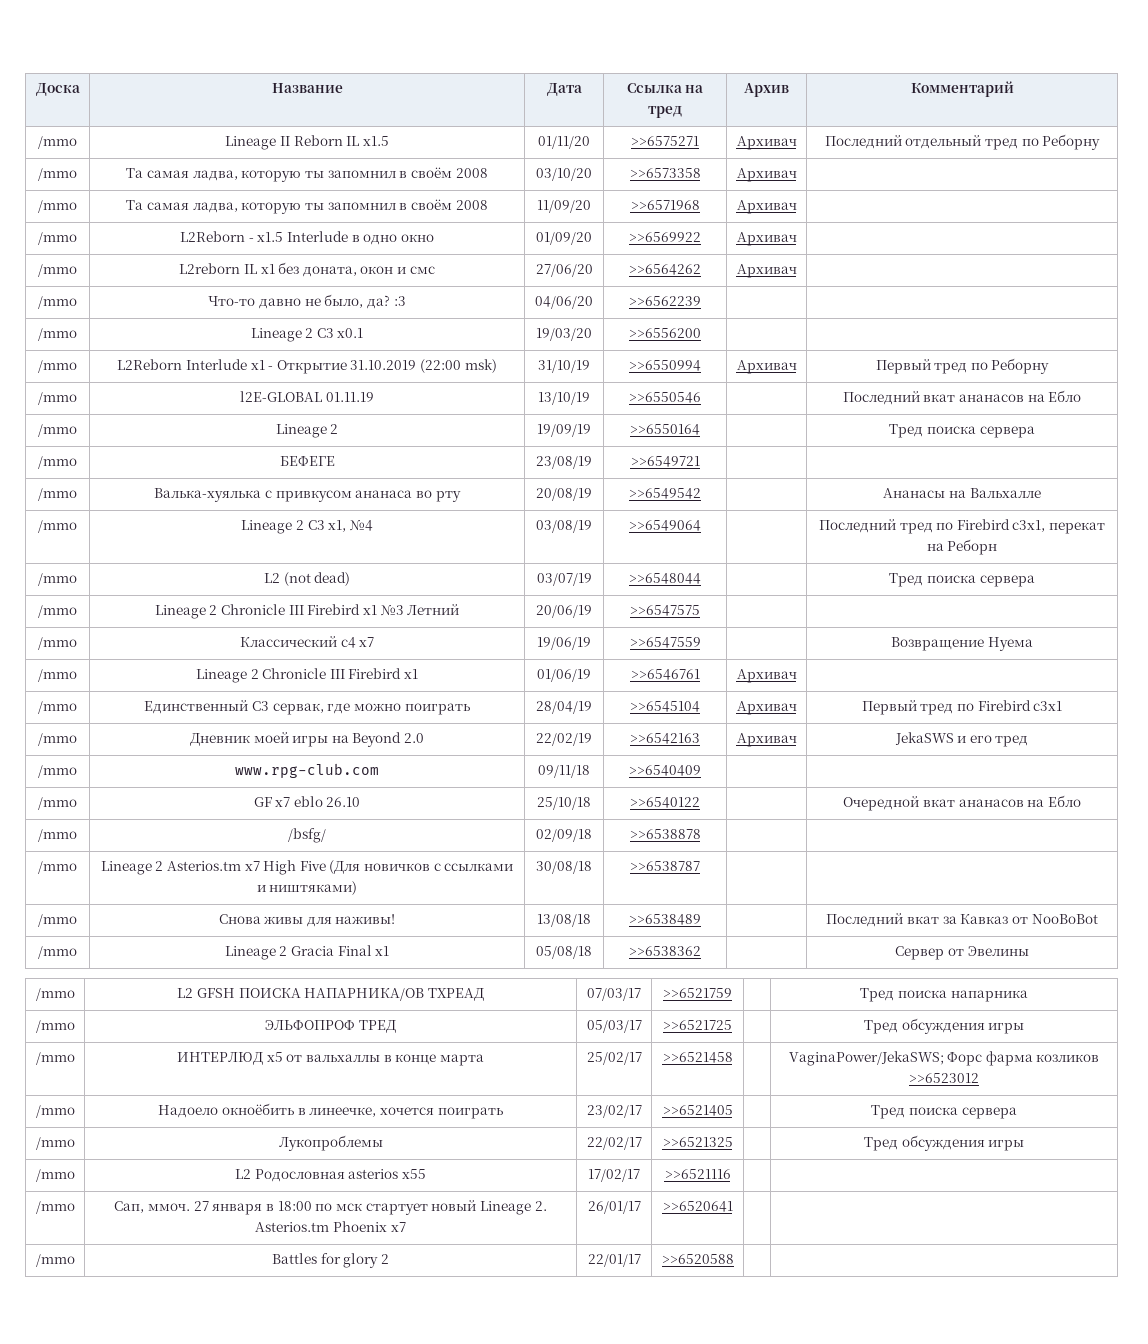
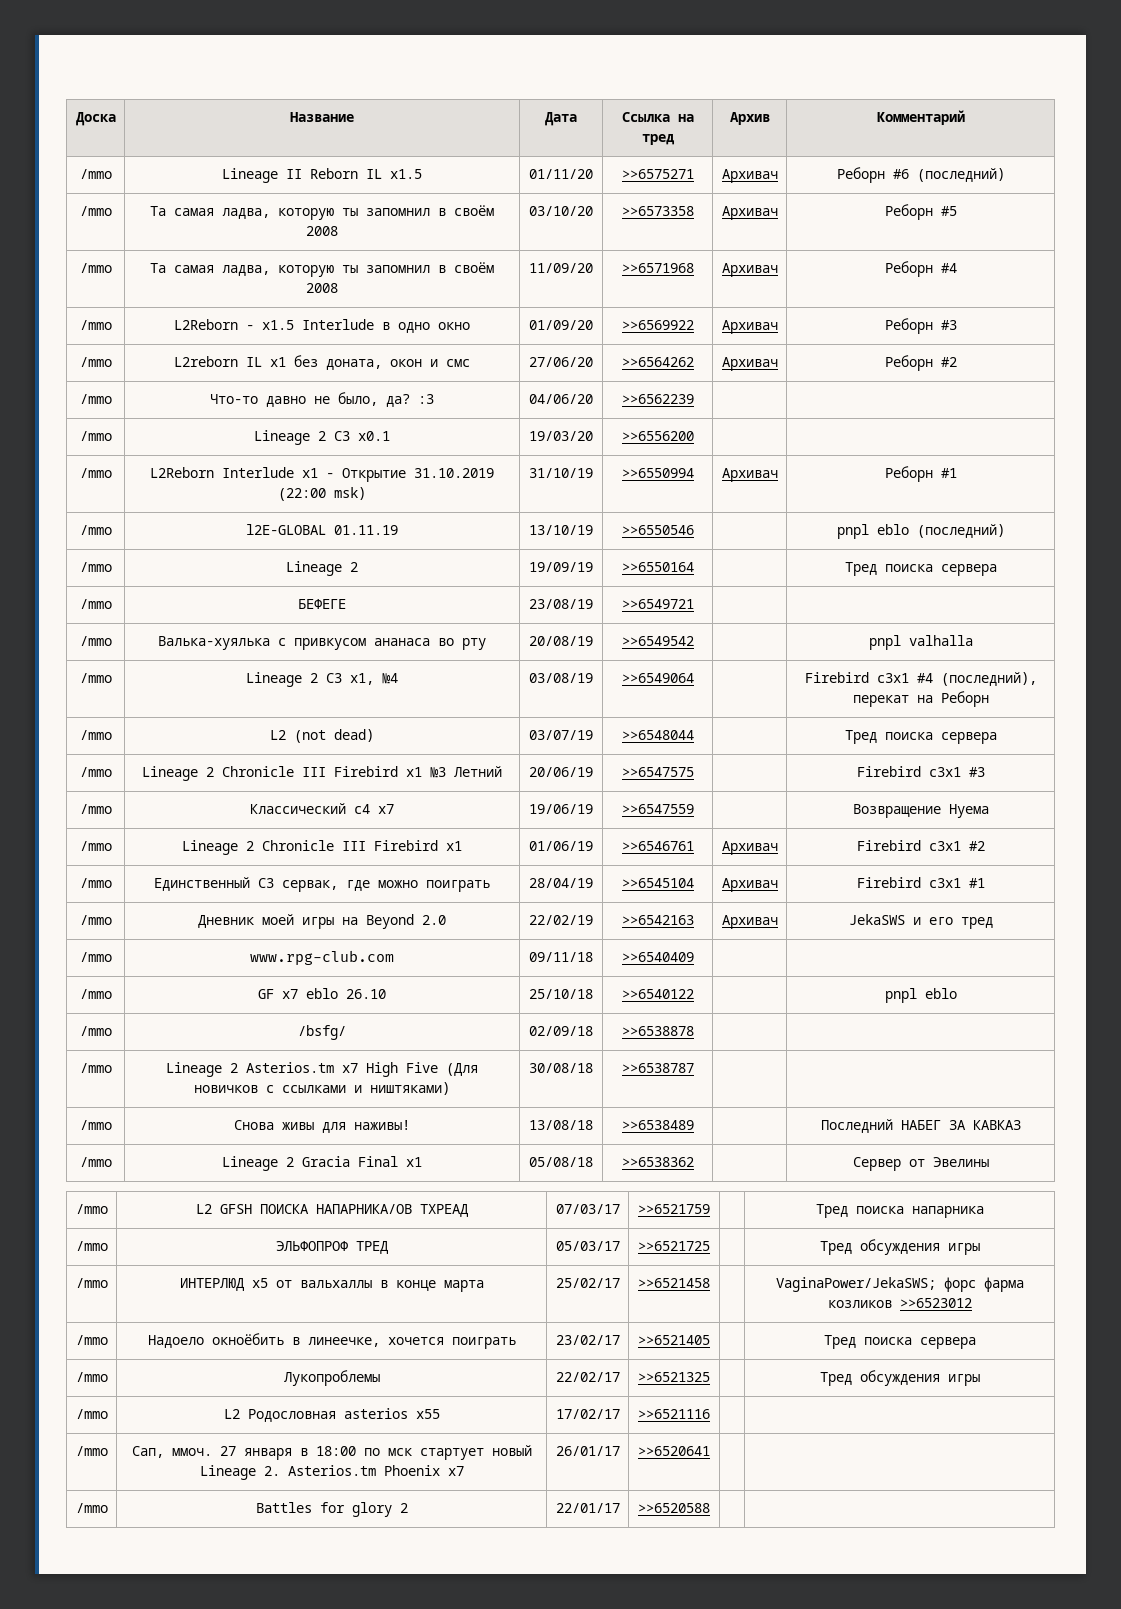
- /mmo | Lineage II Reborn IL x1.5 | 01/11/20 | >>6575271 | Архивач | Последний отдельный тред по Реборну
+ /mmo | Lineage II Reborn IL x1.5 | 01/11/20 | >>6575271 | Архивач | Реборн #6 (последний)
- /mmo | Та самая ладва, которую ты запомнил в своём 2008 | 03/10/20 | >>6573358 | Архивач |
+ /mmo | Та самая ладва, которую ты запомнил в своём 2008 | 03/10/20 | >>6573358 | Архивач | Реборн #5
- /mmo | Та самая ладва, которую ты запомнил в своём 2008 | 11/09/20 | >>6571968 | Архивач |
+ /mmo | Та самая ладва, которую ты запомнил в своём 2008 | 11/09/20 | >>6571968 | Архивач | Реборн #4
- /mmo | L2Reborn - х1.5 Interlude в одно окно | 01/09/20 | >>6569922 | Архивач |
+ /mmo | L2Reborn - х1.5 Interlude в одно окно | 01/09/20 | >>6569922 | Архивач | Реборн #3
- /mmo | L2reborn IL x1 без доната, окон и смс | 27/06/20 | >>6564262 | Архивач |
+ /mmo | L2reborn IL x1 без доната, окон и смс | 27/06/20 | >>6564262 | Архивач | Реборн #2
- /mmo | L2Reborn Interlude x1 - Открытие 31.10.2019 (22:00 msk) | 31/10/19 | >>6550994 | Архивач | Первый тред по Реборну
+ /mmo | L2Reborn Interlude x1 - Открытие 31.10.2019 (22:00 msk) | 31/10/19 | >>6550994 | Архивач | Реборн #1
- /mmo | l2E-GLOBAL 01.11.19 | 13/10/19 | >>6550546 | | Последний вкат ананасов на Ебло
+ /mmo | l2E-GLOBAL 01.11.19 | 13/10/19 | >>6550546 | | pnpl eblo (последний)
- /mmo | Валька-хуялька с привкусом ананаса во рту | 20/08/19 | >>6549542 | | Ананасы на Вальхалле
+ /mmo | Валька-хуялька с привкусом ананаса во рту | 20/08/19 | >>6549542 | | pnpl valhalla
- /mmo | Lineage 2 C3 x1, №4 | 03/08/19 | >>6549064 | | Последний тред по Firebird c3x1, перекат на Реборн
+ /mmo | Lineage 2 C3 x1, №4 | 03/08/19 | >>6549064 | | Firebird c3x1 #4 (последний), перекат на Реборн
- /mmo | Lineage 2 Chronicle III Firebird x1 №3 Летний | 20/06/19 | >>6547575 | |
+ /mmo | Lineage 2 Chronicle III Firebird x1 №3 Летний | 20/06/19 | >>6547575 | | Firebird c3x1 #3
- /mmo | Lineage 2 Chronicle III Firebird x1 | 01/06/19 | >>6546761 | Архивач |
+ /mmo | Lineage 2 Chronicle III Firebird x1 | 01/06/19 | >>6546761 | Архивач | Firebird c3x1 #2
- /mmo | Единственный С3 сервак, где можно поиграть | 28/04/19 | >>6545104 | Архивач | Первый тред по Firebird c3x1
+ /mmo | Единственный С3 сервак, где можно поиграть | 28/04/19 | >>6545104 | Архивач | Firebird c3x1 #1
- /mmo | GF x7 eblo 26.10 | 25/10/18 | >>6540122 | | Очередной вкат ананасов на Ебло
+ /mmo | GF x7 eblo 26.10 | 25/10/18 | >>6540122 | | pnpl eblo
- /mmo | Снова живы для наживы! | 13/08/18 | >>6538489 | | Последний вкат за Кавказ от NooBoBot
+ /mmo | Снова живы для наживы! | 13/08/18 | >>6538489 | | Последний НАБЕГ ЗА КАВКАЗ
- /mmo | ИНТЕРЛЮД x5 от вальхаллы в конце марта | 25/02/17 | >>6521458 | | VaginaPower/JekaSWS; Форс фарма козликов >>6523012
+ /mmo | ИНТЕРЛЮД x5 от вальхаллы в конце марта | 25/02/17 | >>6521458 | | VaginaPower/JekaSWS; форс фарма козликов >>6523012

